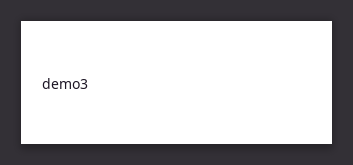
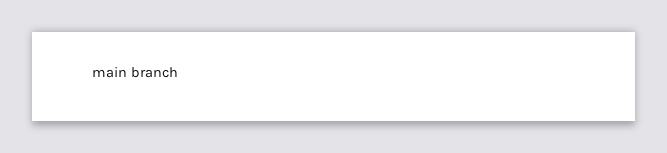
- demo3
+ main branch

